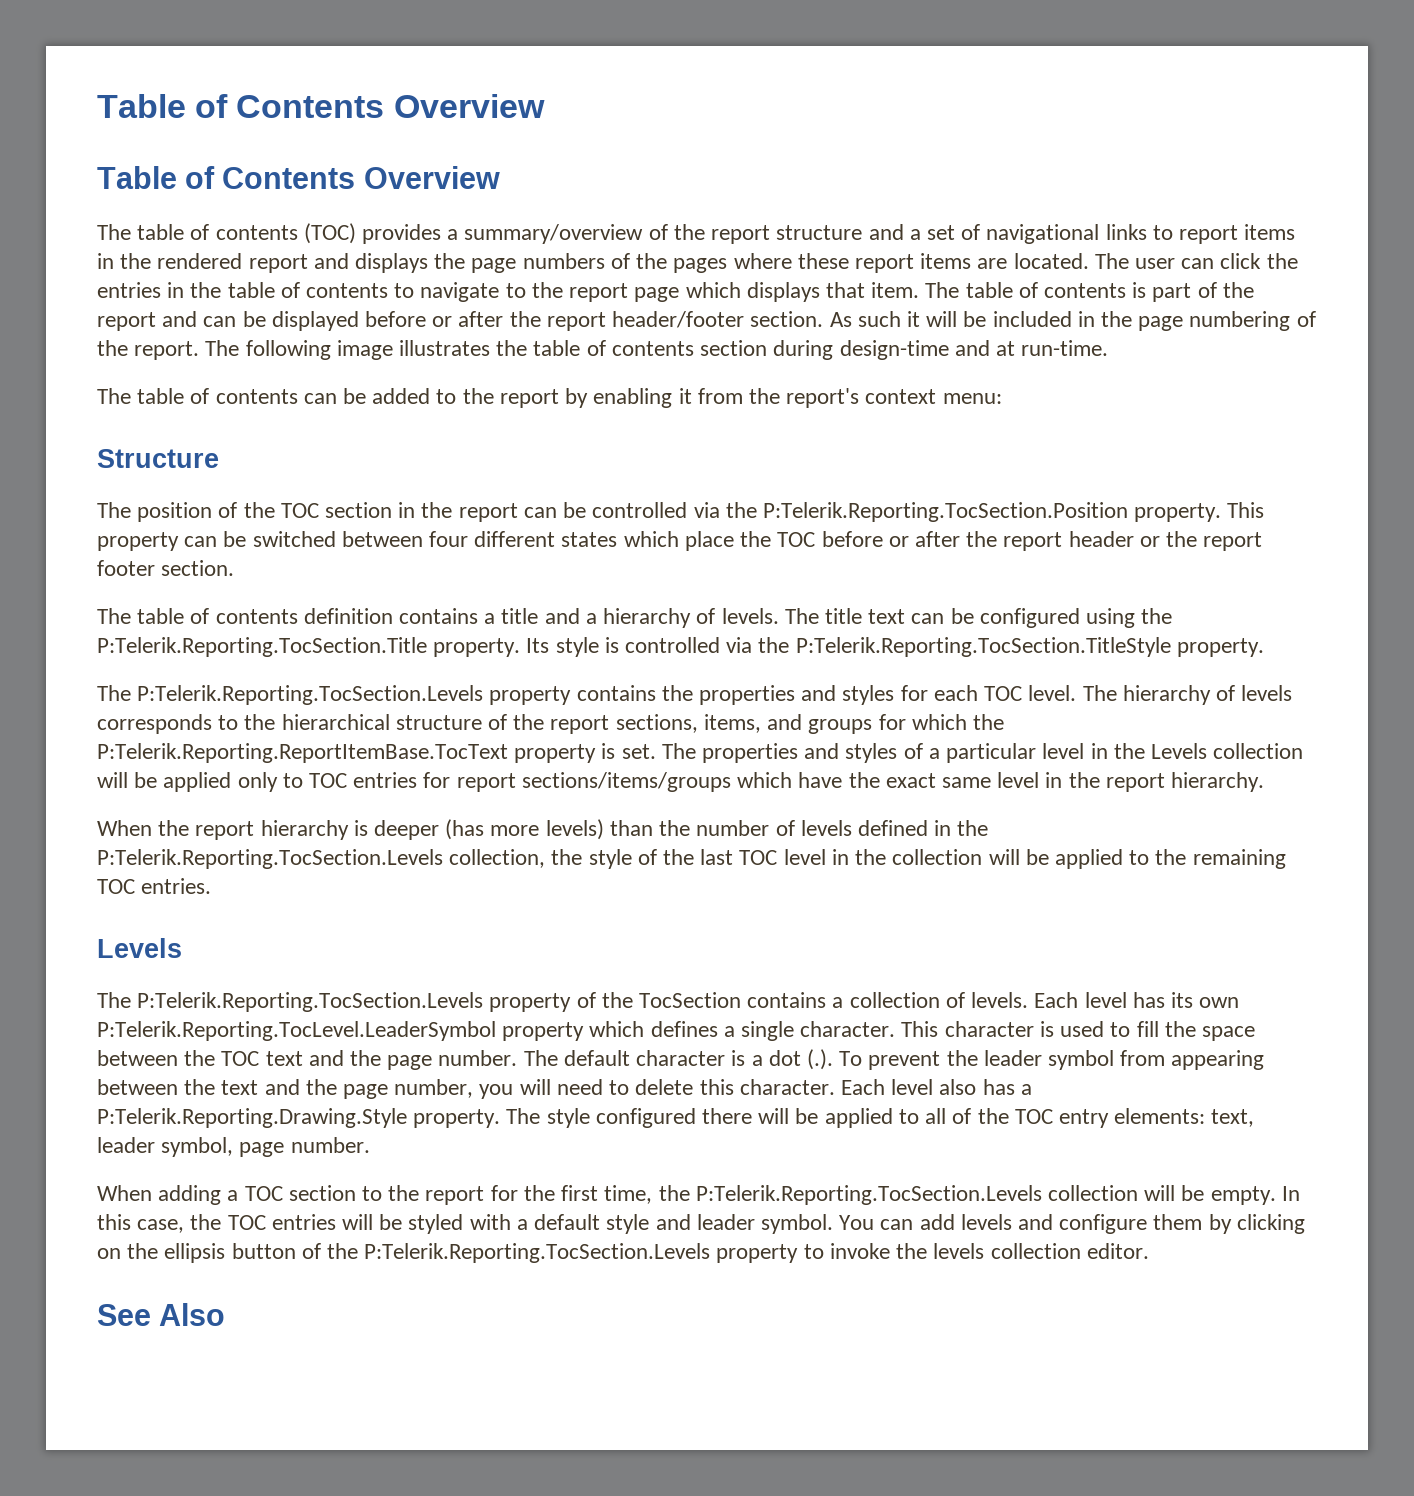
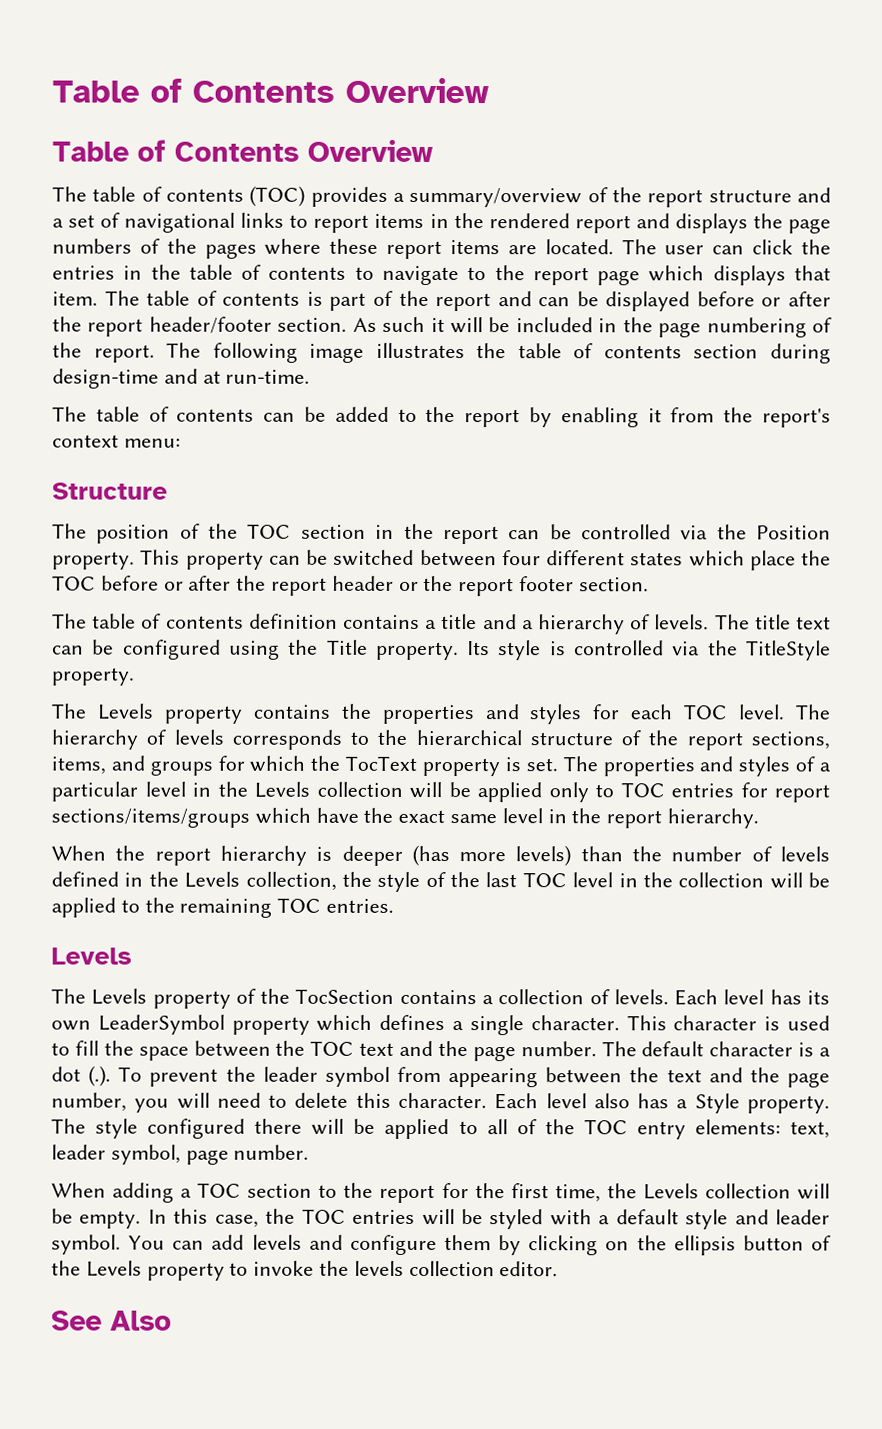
- The position of the TOC section in the report can be controlled via the P:Telerik.Reporting.TocSection.Position property.
+ The position of the TOC section in the report can be controlled via the Position property.
- The title text can be configured using the P:Telerik.Reporting.TocSection.Title property.
+ The title text can be configured using the Title property.
- Its style is controlled via the P:Telerik.Reporting.TocSection.TitleStyle property.
+ Its style is controlled via the TitleStyle property.
- The P:Telerik.Reporting.TocSection.Levels property contains the properties and styles for each TOC level.
+ The Levels property contains the properties and styles for each TOC level.
- The hierarchy of levels corresponds to the hierarchical structure of the report sections, items, and groups for which the P:Telerik.Reporting.ReportItemBase.TocText property is set.
+ The hierarchy of levels corresponds to the hierarchical structure of the report sections, items, and groups for which the TocText property is set.
- When the report hierarchy is deeper (has more levels) than the number of levels defined in the P:Telerik.Reporting.TocSection.Levels collection, the style of the last TOC level in the collection will be applied to the remaining TOC entries.
+ When the report hierarchy is deeper (has more levels) than the number of levels defined in the Levels collection, the style of the last TOC level in the collection will be applied to the remaining TOC entries.
- The P:Telerik.Reporting.TocSection.Levels property of the TocSection contains a collection of levels.
+ The Levels property of the TocSection contains a collection of levels.
- Each level has its own P:Telerik.Reporting.TocLevel.LeaderSymbol property which defines a single character.
+ Each level has its own LeaderSymbol property which defines a single character.
- Each level also has a P:Telerik.Reporting.Drawing.Style property.
+ Each level also has a Style property.
- When adding a TOC section to the report for the first time, the P:Telerik.Reporting.TocSection.Levels collection will be empty.
+ When adding a TOC section to the report for the first time, the Levels collection will be empty.
- You can add levels and configure them by clicking on the ellipsis button of the P:Telerik.Reporting.TocSection.Levels property to invoke the levels collection editor.
+ You can add levels and configure them by clicking on the ellipsis button of the Levels property to invoke the levels collection editor.

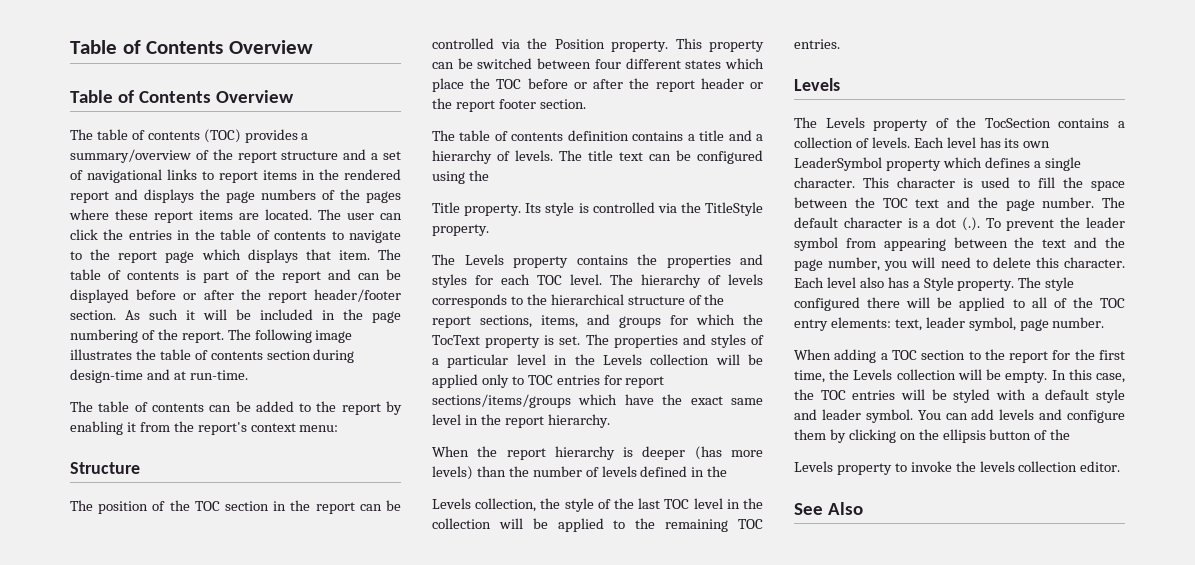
- The title text can be configured using the Title property.
+ The title text can be configured using the
+ Title property.
- When the report hierarchy is deeper (has more levels) than the number of levels defined in the Levels collection, the style of the last TOC level in the collection will be applied to the remaining TOC entries.
+ When the report hierarchy is deeper (has more levels) than the number of levels defined in the
+ Levels collection, the style of the last TOC level in the collection will be applied to the remaining TOC entries.
- You can add levels and configure them by clicking on the ellipsis button of the Levels property to invoke the levels collection editor.
+ You can add levels and configure them by clicking on the ellipsis button of the
+ Levels property to invoke the levels collection editor.

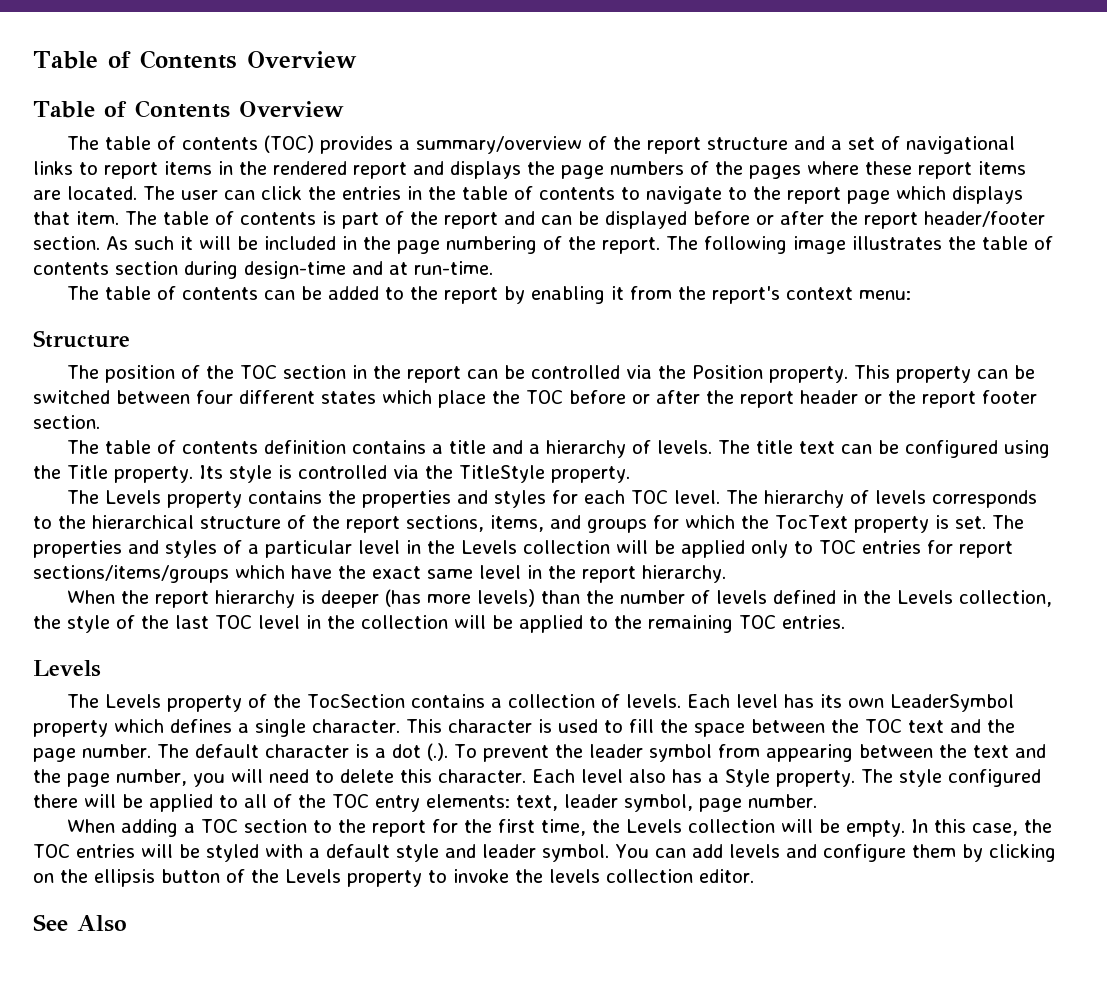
- The title text can be configured using the
- Title property.
+ The title text can be configured using the Title property.
- When the report hierarchy is deeper (has more levels) than the number of levels defined in the
- Levels collection, the style of the last TOC level in the collection will be applied to the remaining TOC entries.
+ When the report hierarchy is deeper (has more levels) than the number of levels defined in the Levels collection, the style of the last TOC level in the collection will be applied to the remaining TOC entries.
- You can add levels and configure them by clicking on the ellipsis button of the
- Levels property to invoke the levels collection editor.
+ You can add levels and configure them by clicking on the ellipsis button of the Levels property to invoke the levels collection editor.

